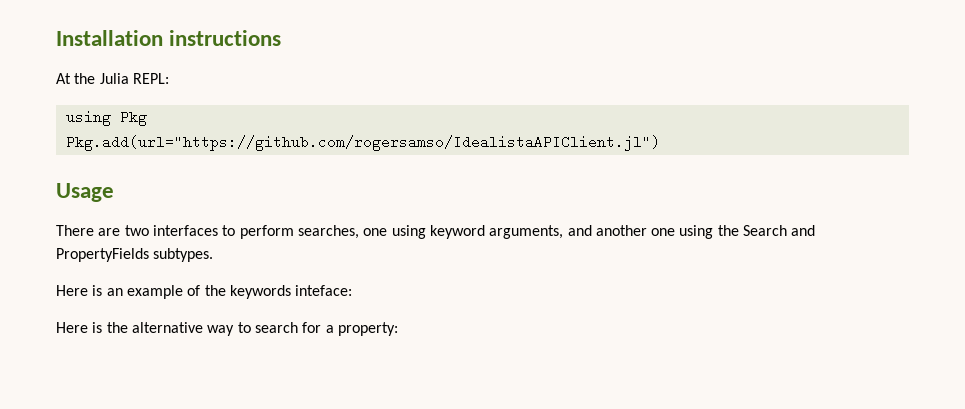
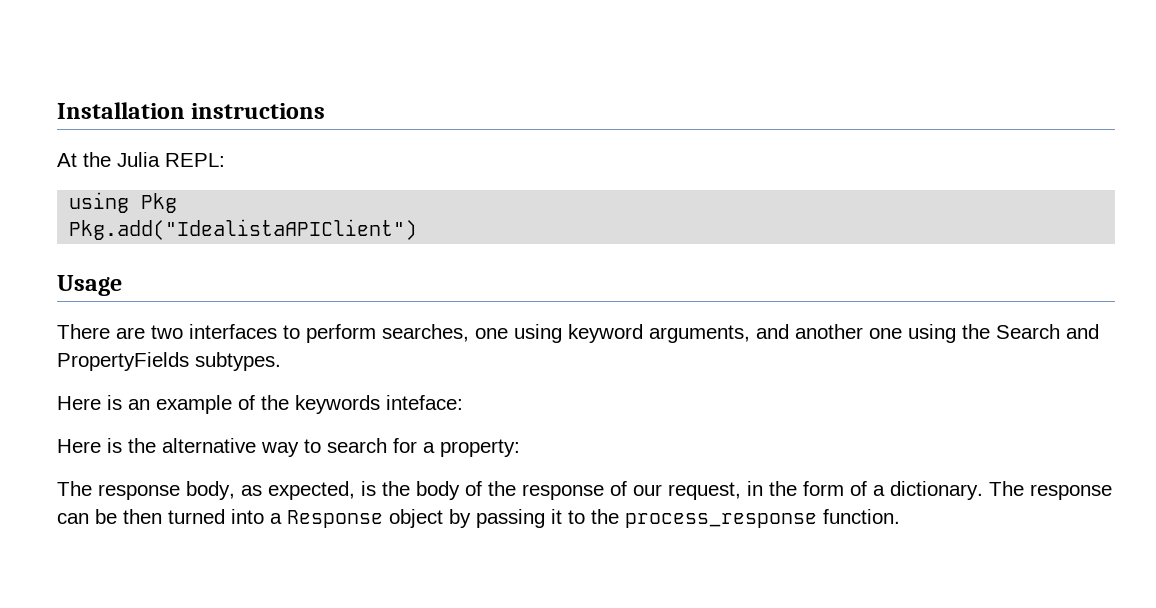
- Pkg.add(url="https://github.com/rogersamso/IdealistaAPIClient.jl")
+ Pkg.add("IdealistaAPIClient")
+ The response body, as expected, is the body of the response of our request, in the form of a dictionary. The response can be then turned into a Response object by passing it to the process_response function.

